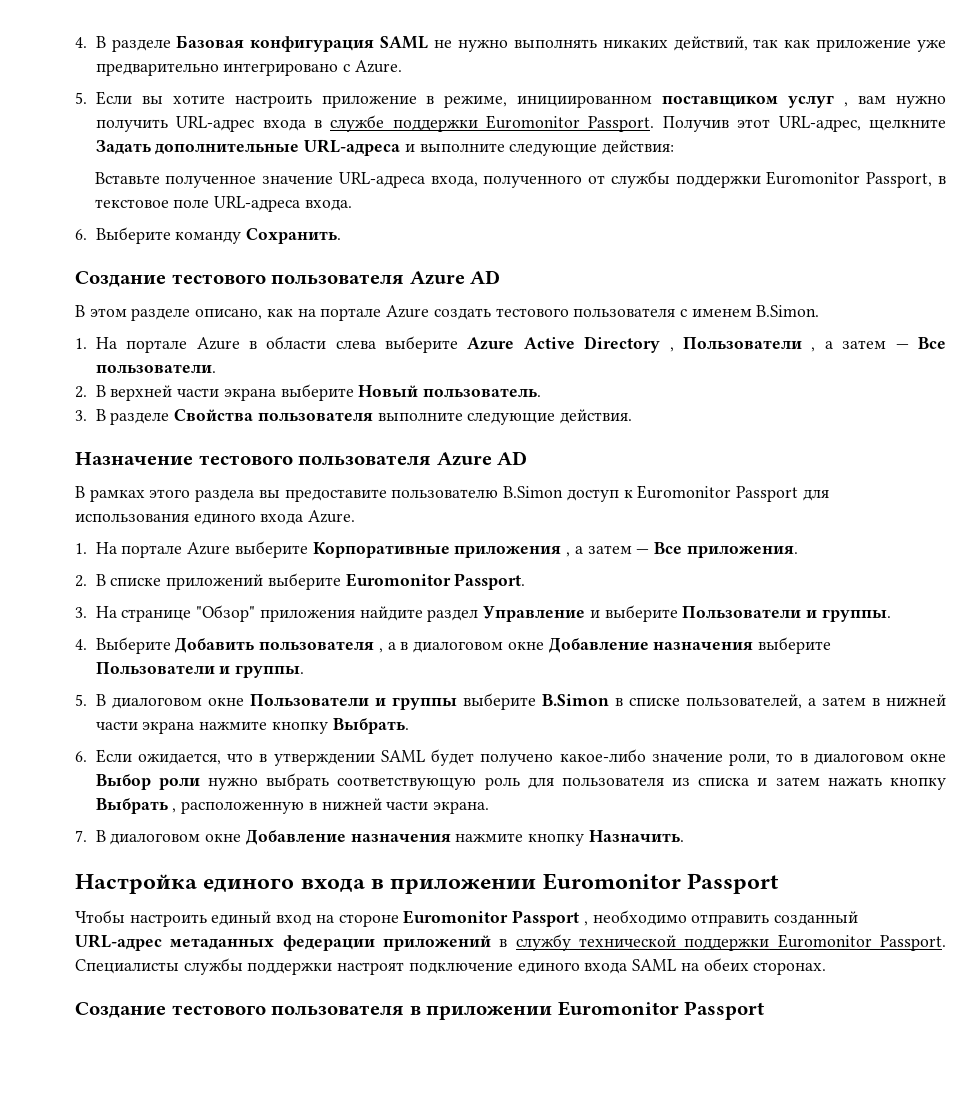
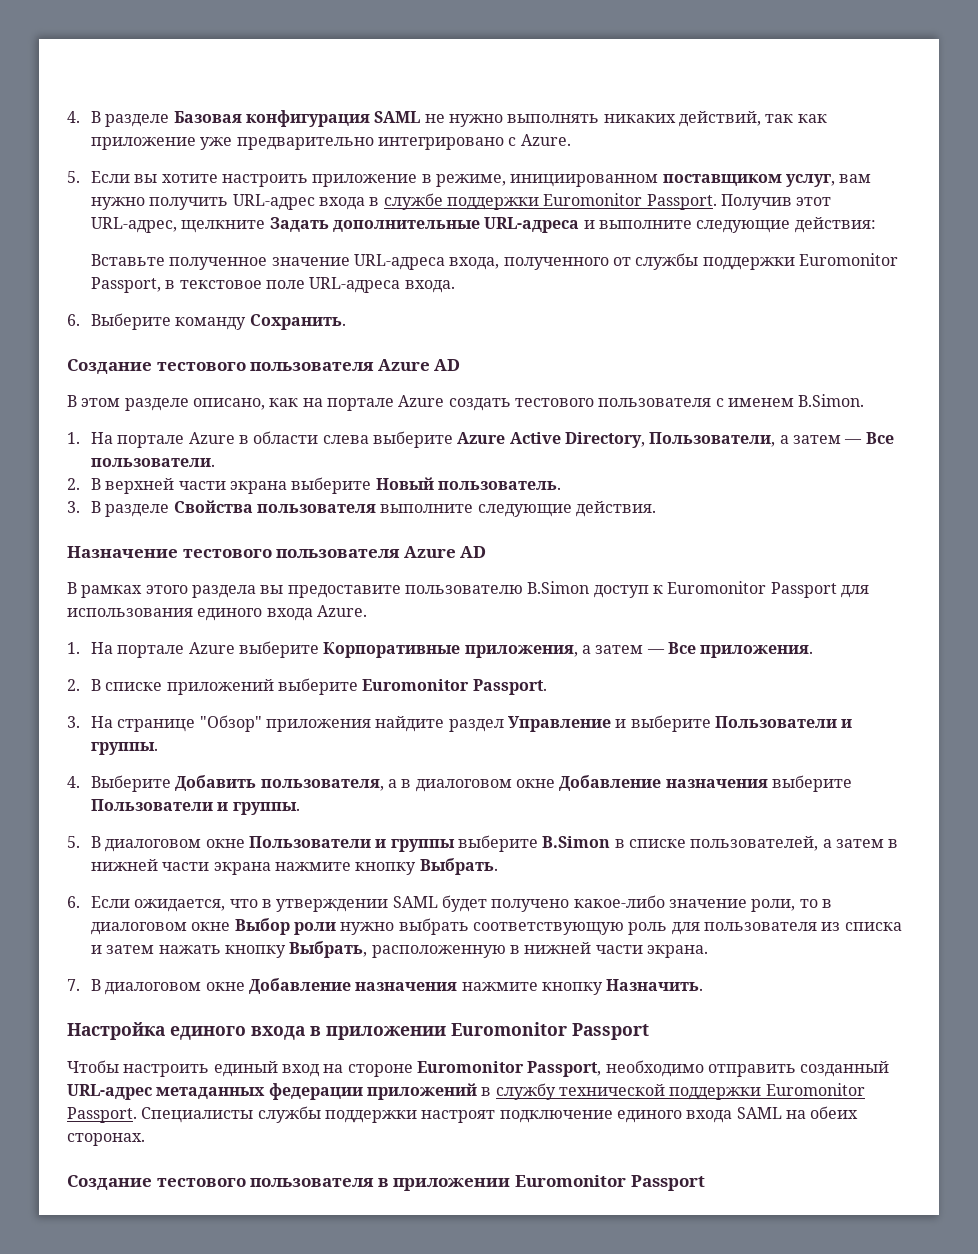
- 5. Если вы хотите настроить приложение в режиме, инициированном поставщиком услуг , вам нужно получить URL-адрес входа в службе поддержки Euromonitor Passport.
+ 5. Если вы хотите настроить приложение в режиме, инициированном поставщиком услуг, вам нужно получить URL-адрес входа в службе поддержки Euromonitor Passport.
- 1. На портале Azure в области слева выберите Azure Active Directory , Пользователи , а затем — Все пользователи.
+ 1. На портале Azure в области слева выберите Azure Active Directory, Пользователи, а затем — Все пользователи.
- 1. На портале Azure выберите Корпоративные приложения , а затем — Все приложения.
+ 1. На портале Azure выберите Корпоративные приложения, а затем — Все приложения.
- 4. Выберите Добавить пользователя , а в диалоговом окне Добавление назначения выберите Пользователи и группы.
+ 4. Выберите Добавить пользователя, а в диалоговом окне Добавление назначения выберите Пользователи и группы.
- 6. Если ожидается, что в утверждении SAML будет получено какое-либо значение роли, то в диалоговом окне Выбор роли нужно выбрать соответствующую роль для пользователя из списка и затем нажать кнопку Выбрать , расположенную в нижней части экрана.
+ 6. Если ожидается, что в утверждении SAML будет получено какое-либо значение роли, то в диалоговом окне Выбор роли нужно выбрать соответствующую роль для пользователя из списка и затем нажать кнопку Выбрать, расположенную в нижней части экрана.
- Чтобы настроить единый вход на стороне Euromonitor Passport , необходимо отправить созданный URL-адрес метаданных федерации приложений в службу технической поддержки Euromonitor Passport.
+ Чтобы настроить единый вход на стороне Euromonitor Passport, необходимо отправить созданный URL-адрес метаданных федерации приложений в службу технической поддержки Euromonitor Passport.

